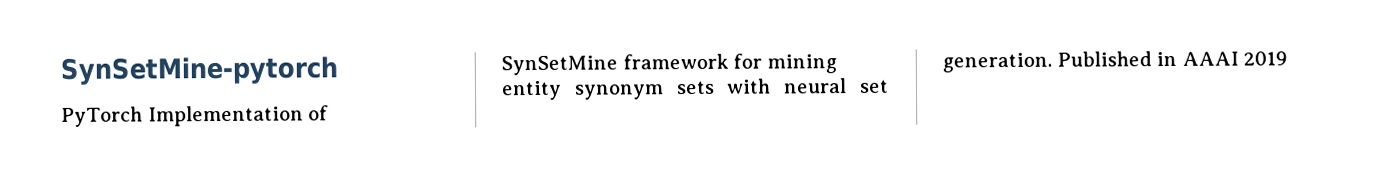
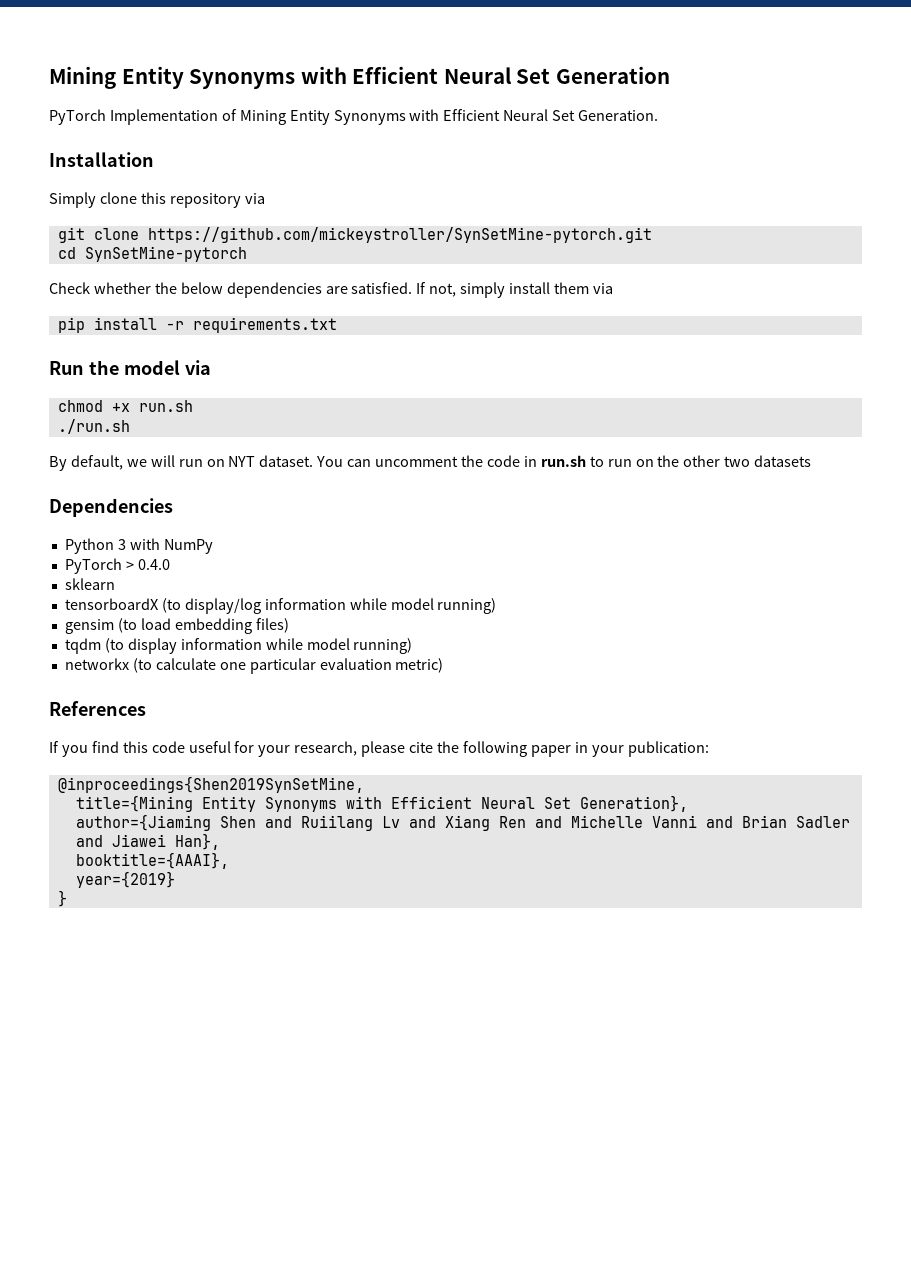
- SynSetMine-pytorch
- PyTorch Implementation of SynSetMine framework for mining entity synonym sets with neural set generation. Published in AAAI 2019
+ Mining Entity Synonyms with Efficient Neural Set Generation
+ PyTorch Implementation of Mining Entity Synonyms with Efficient Neural Set Generation.
+ Installation
+ Simply clone this repository via
+ git clone https://github.com/mickeystroller/SynSetMine-pytorch.git
+ cd SynSetMine-pytorch
+ Check whether the below dependencies are satisfied. If not, simply install them via
+ pip install -r requirements.txt
+ Run the model via
+ chmod +x run.sh
+ ./run.sh
+ By default, we will run on NYT dataset. You can uncomment the code in run.sh to run on the other two datasets
+ Dependencies
+ Python 3 with NumPy
+ PyTorch > 0.4.0
+ sklearn
+ tensorboardX (to display/log information while model running)
+ gensim (to load embedding files)
+ tqdm (to display information while model running)
+ networkx (to calculate one particular evaluation metric)
+ References
+ If you find this code useful for your research, please cite the following paper in your publication:
+ @inproceedings{Shen2019SynSetMine,
+ title={Mining Entity Synonyms with Efficient Neural Set Generation},
+ author={Jiaming Shen and Ruiilang Lv and Xiang Ren and Michelle Vanni and Brian Sadler and Jiawei Han},
+ booktitle={AAAI},
+ year={2019}
+ }

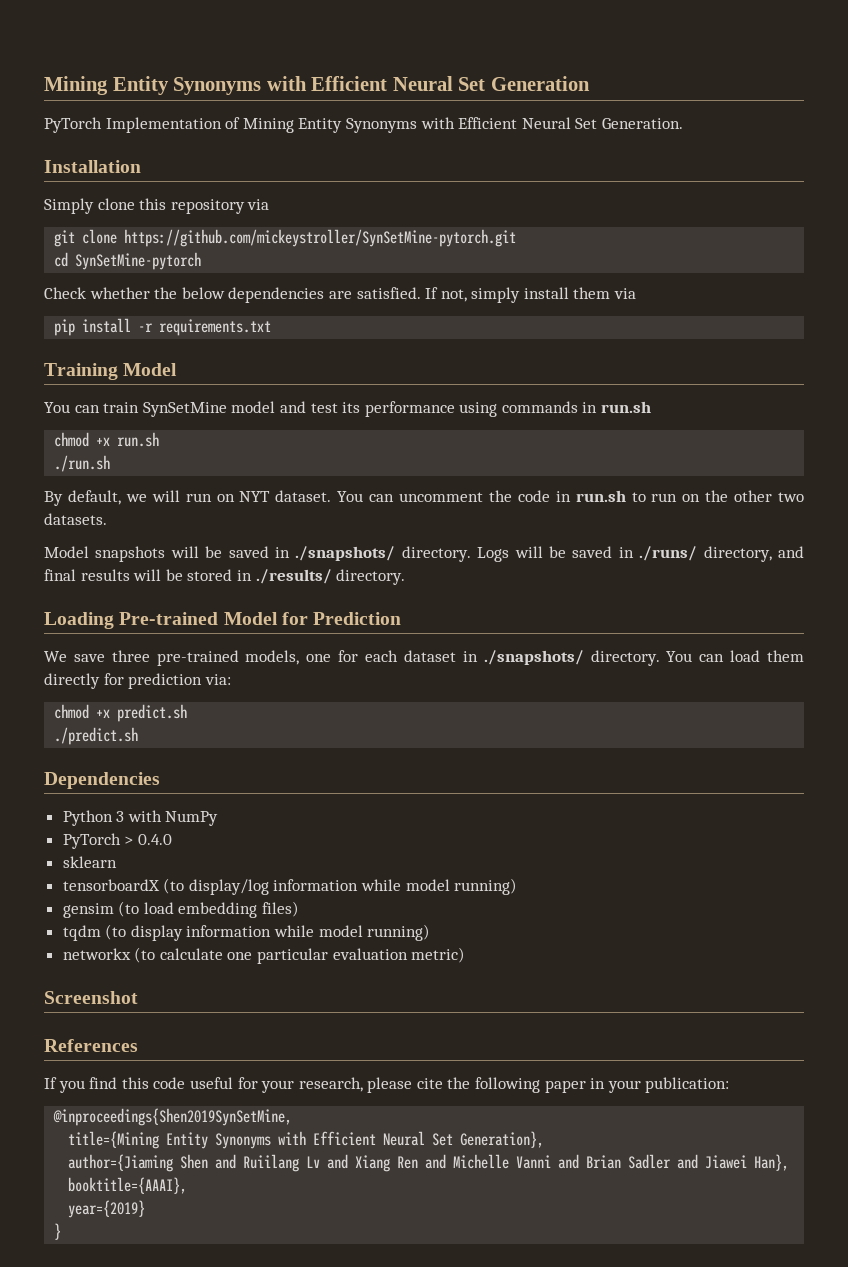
- Run the model via
+ Training Model
+ You can train SynSetMine model and test its performance using commands in run.sh
- You can uncomment the code in run.sh to run on the other two datasets
+ You can uncomment the code in run.sh to run on the other two datasets.
+ Model snapshots will be saved in ./snapshots/ directory. Logs will be saved in ./runs/ directory, and final results will be stored in ./results/ directory.
+ Loading Pre-trained Model for Prediction
+ We save three pre-trained models, one for each dataset in ./snapshots/ directory. You can load them directly for prediction via:
+ chmod +x predict.sh
+ ./predict.sh
+ Screenshot

